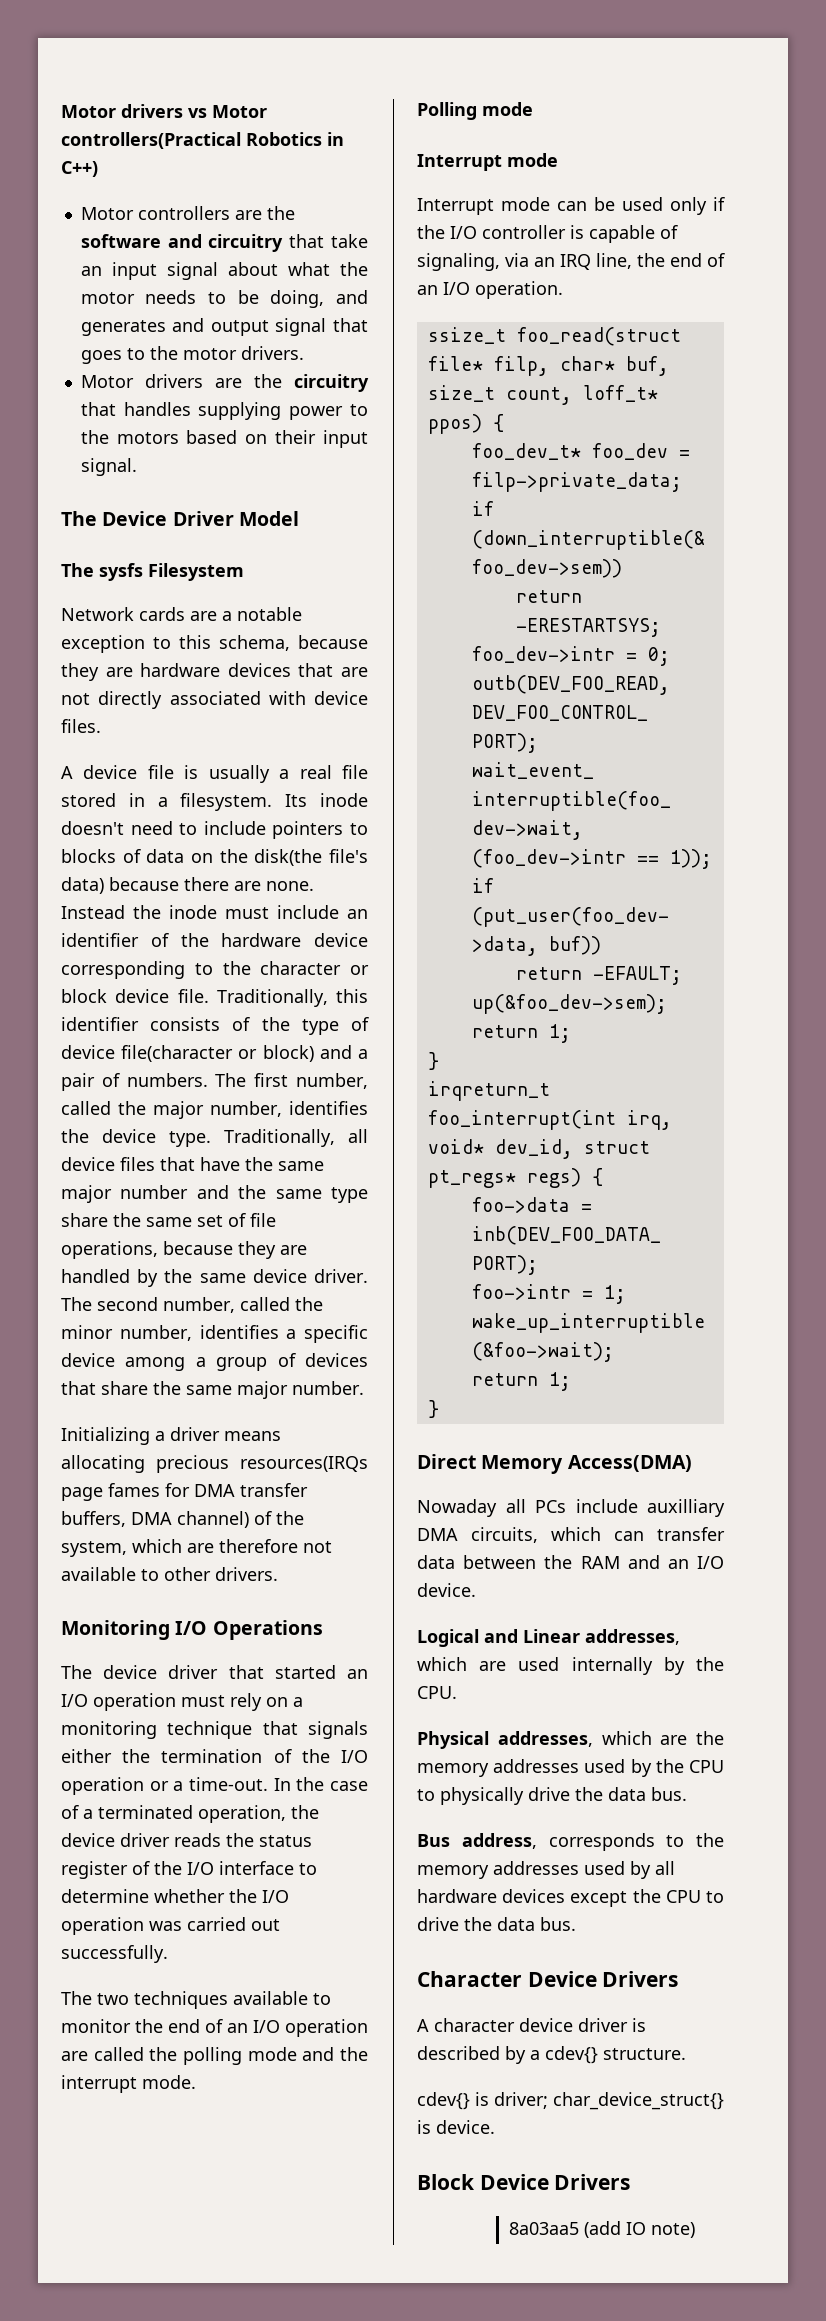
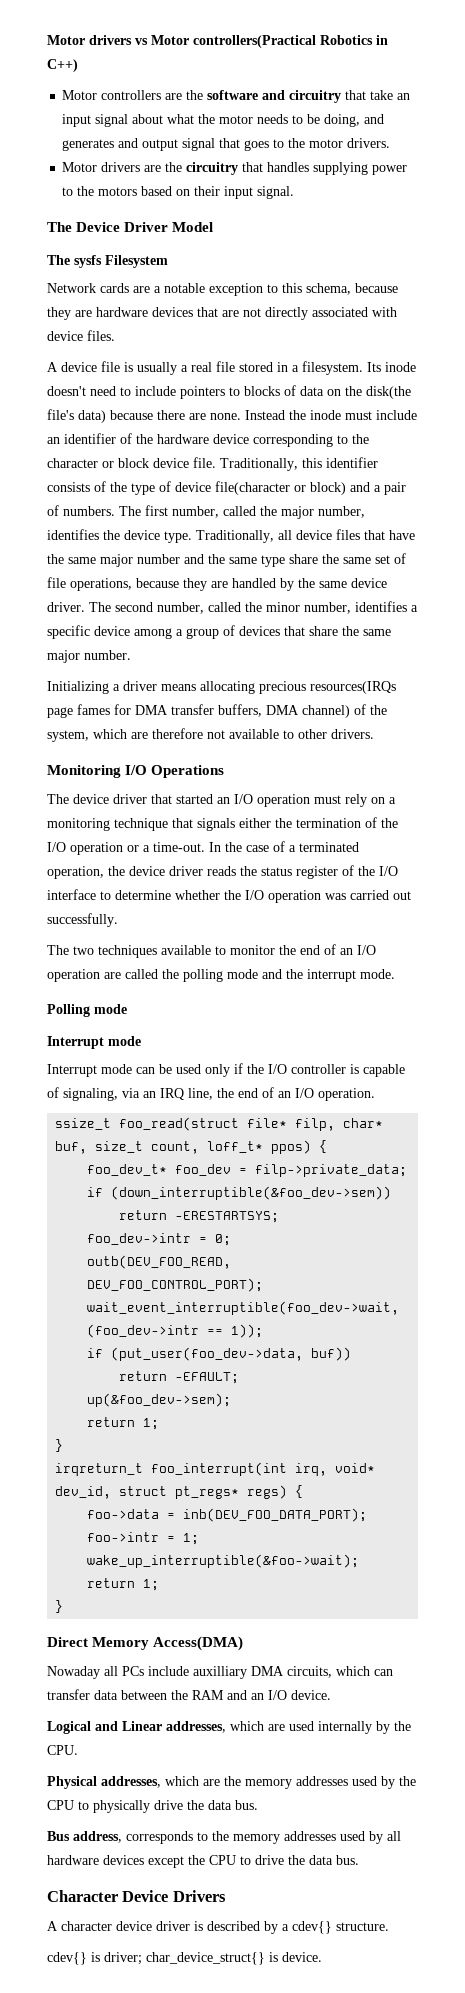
- Block Device Drivers
- 8a03aa5 (add IO note)

